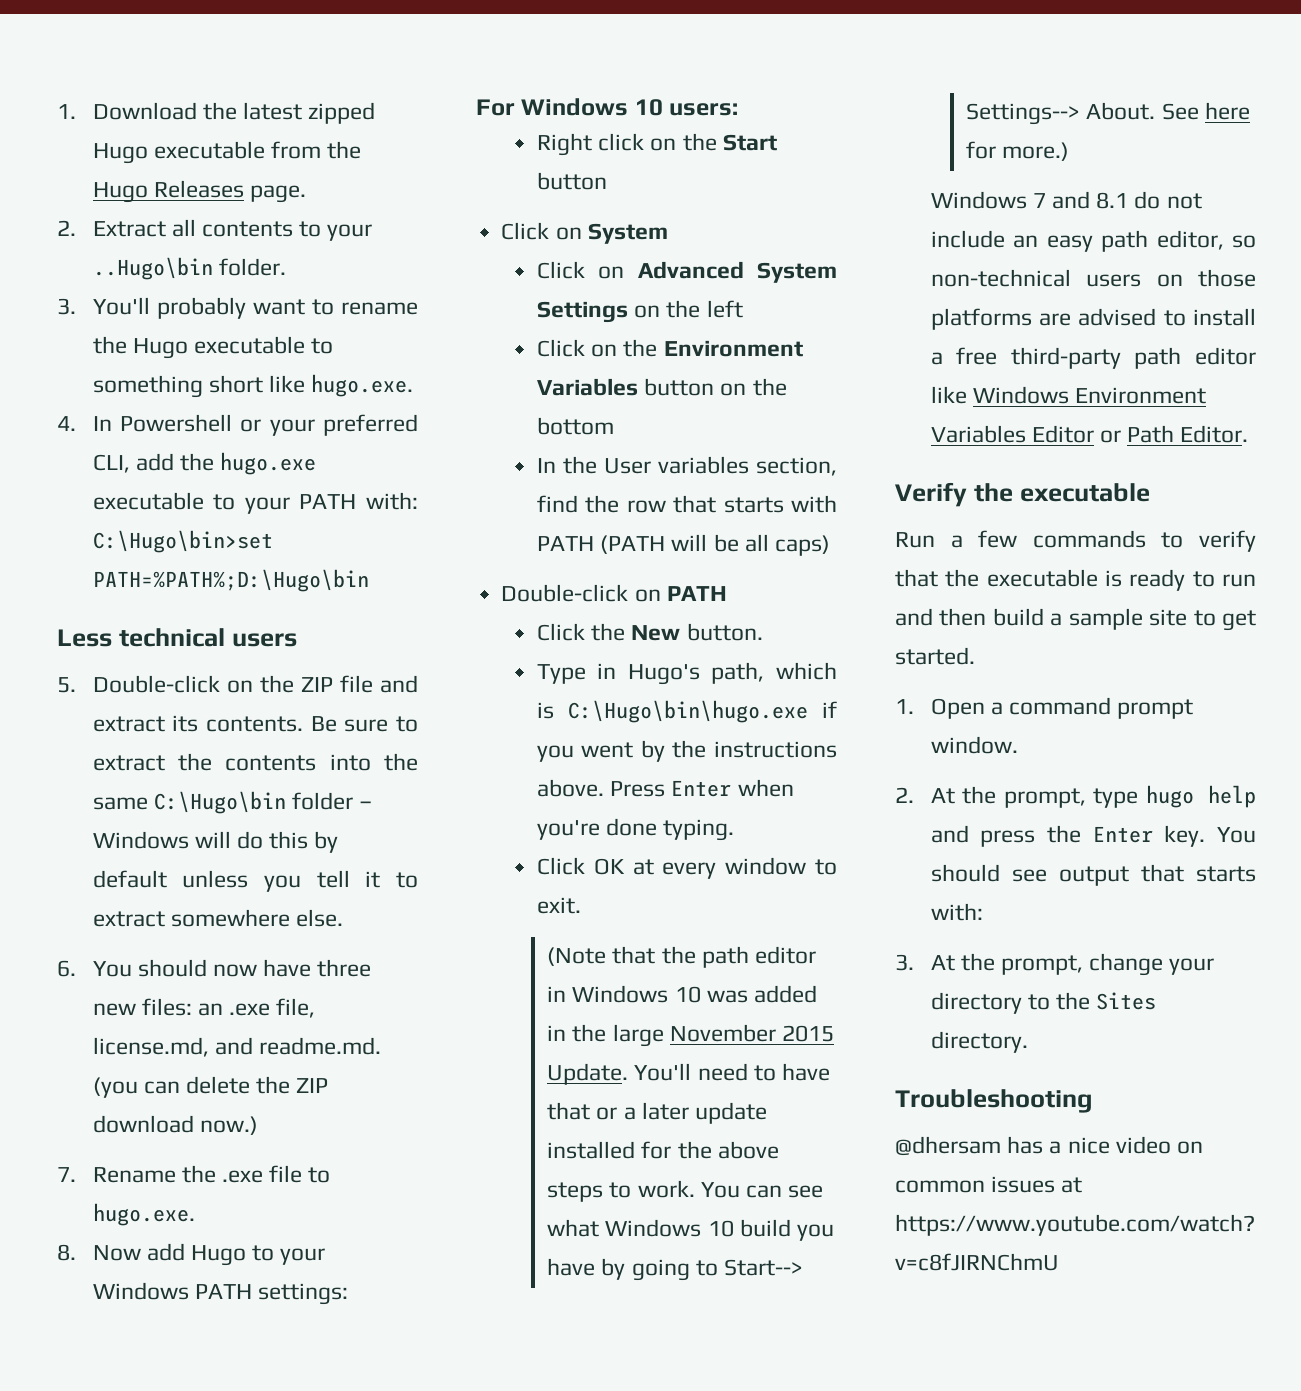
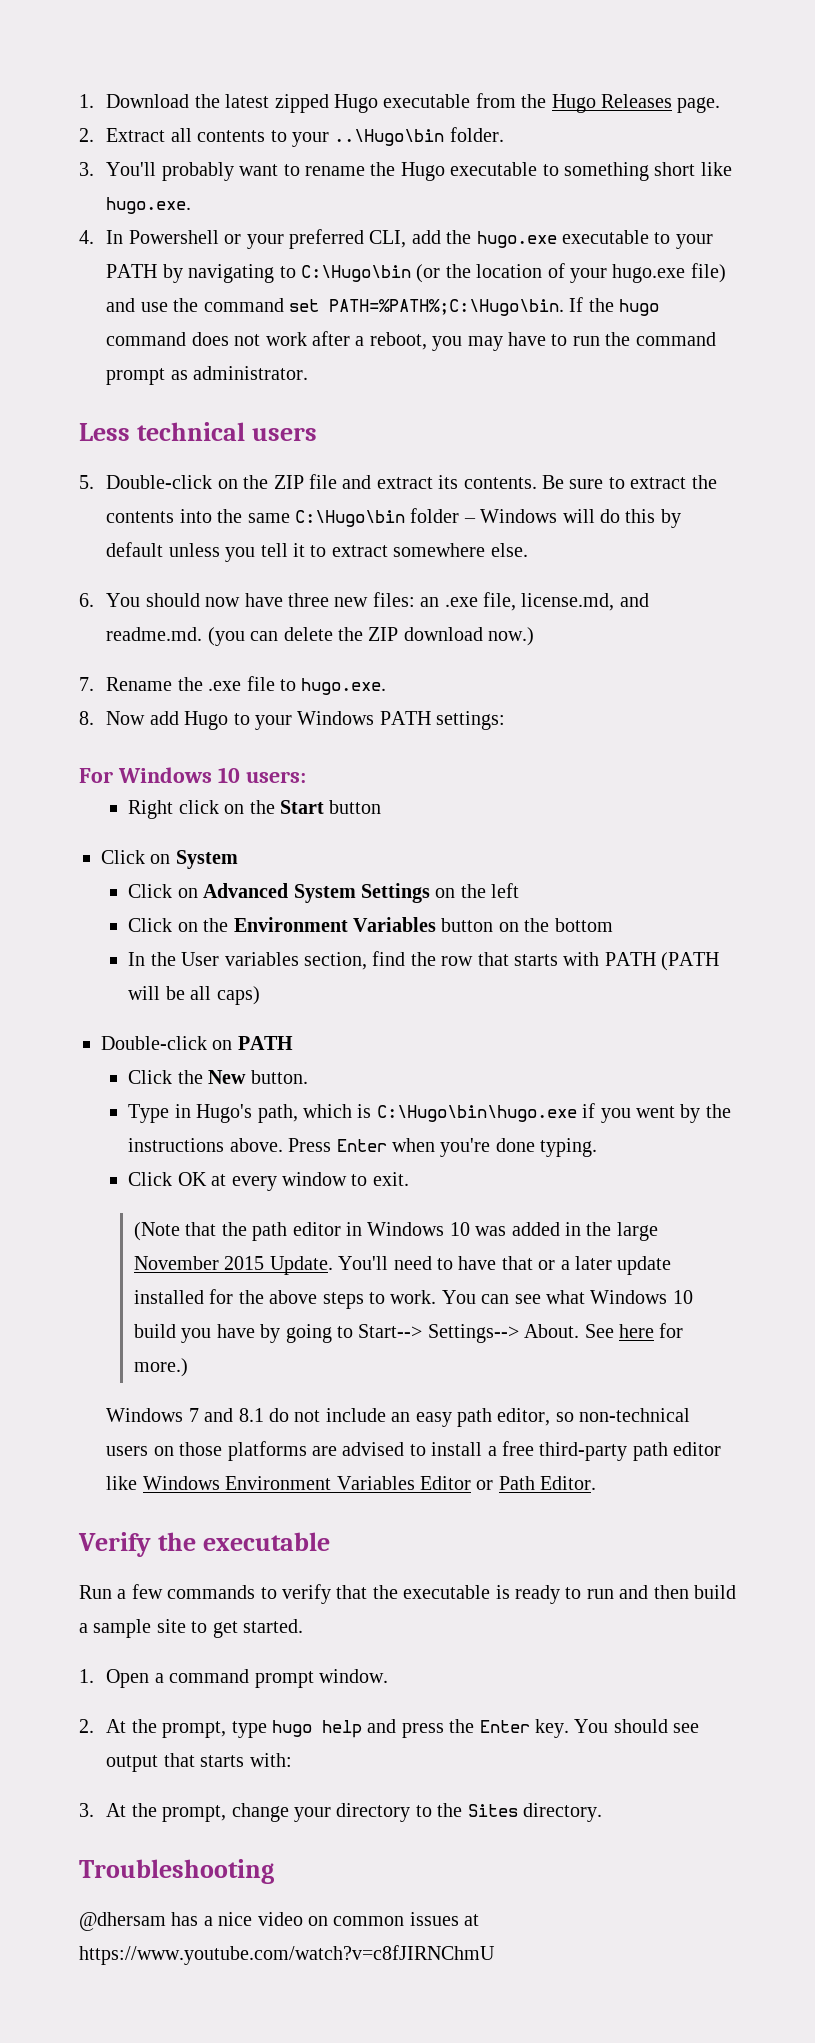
- 2. Extract all contents to your ..Hugo\bin folder.
+ 2. Extract all contents to your ..\Hugo\bin folder.
- 4. In Powershell or your preferred CLI, add the hugo.exe executable to your PATH with: C:\Hugo\bin>set PATH=%PATH%;D:\Hugo\bin
+ 4. In Powershell or your preferred CLI, add the hugo.exe executable to your PATH by navigating to C:\Hugo\bin (or the location of your hugo.exe file) and use the command set PATH=%PATH%;C:\Hugo\bin. If the hugo command does not work after a reboot, you may have to run the command prompt as administrator.

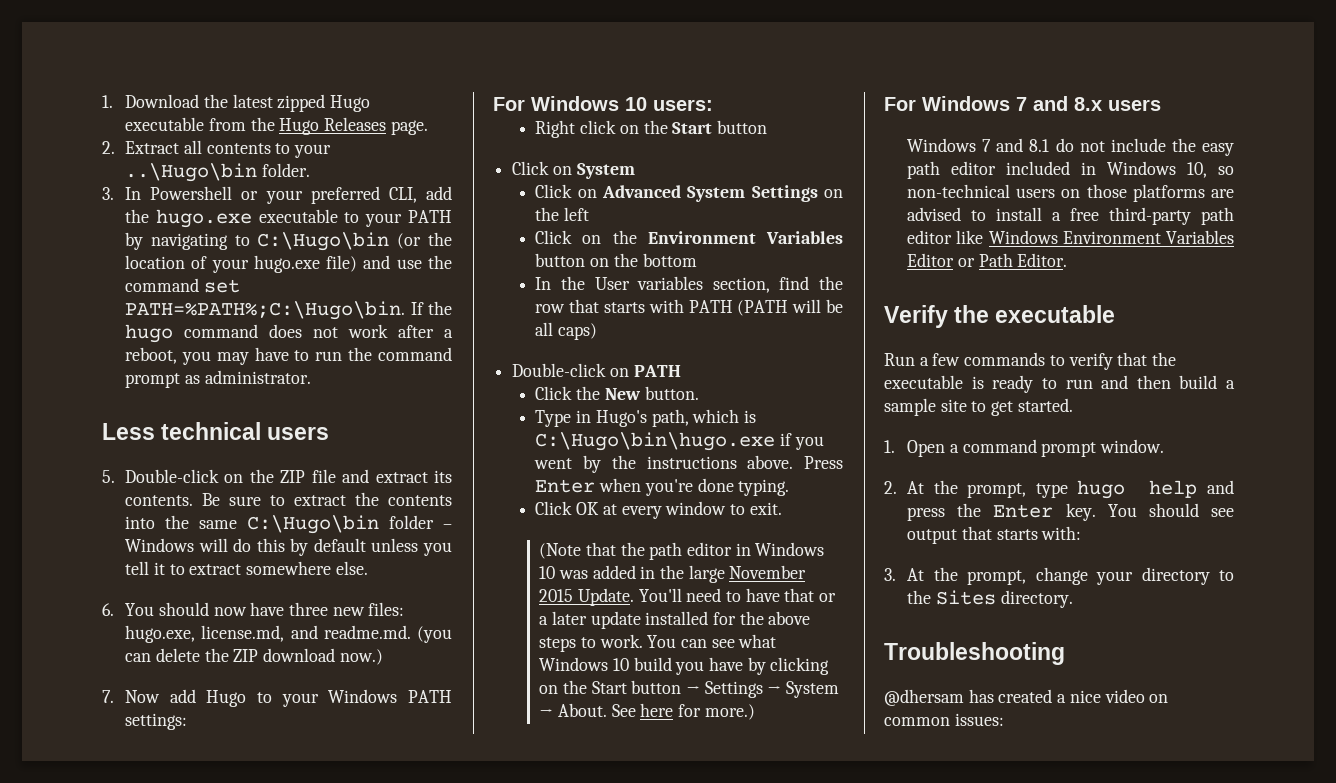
- 3. You'll probably want to rename the Hugo executable to something short like hugo.exe.
- 4. In Powershell or your preferred CLI, add the hugo.exe executable to your PATH by navigating to C:\Hugo\bin (or the location of your hugo.exe file) and use the command set PATH=%PATH%;C:\Hugo\bin.
+ 3. In Powershell or your preferred CLI, add the hugo.exe executable to your PATH by navigating to C:\Hugo\bin (or the location of your hugo.exe file) and use the command set PATH=%PATH%;C:\Hugo\bin.
- 6. You should now have three new files: an .exe file, license.md, and readme.md. (you can delete the ZIP download now.)
+ 6. You should now have three new files: hugo.exe, license.md, and readme.md. (you can delete the ZIP download now.)
- 7. Rename the .exe file to hugo.exe.
- 8. Now add Hugo to your Windows PATH settings:
+ 7. Now add Hugo to your Windows PATH settings:
- You can see what Windows 10 build you have by going to Start--> Settings--> About.
+ You can see what Windows 10 build you have by clicking on the Start button → Settings → System → About.
+ For Windows 7 and 8.x users
- Windows 7 and 8.1 do not include an easy path editor, so non-technical users on those platforms are advised to install a free third-party path editor like Windows Environment Variables Editor or Path Editor.
+ Windows 7 and 8.1 do not include the easy path editor included in Windows 10, so non-technical users on those platforms are advised to install a free third-party path editor like Windows Environment Variables Editor or Path Editor.
- @dhersam has a nice video on common issues at https://www.youtube.com/watch?v=c8fJIRNChmU
+ @dhersam has created a nice video on common issues:

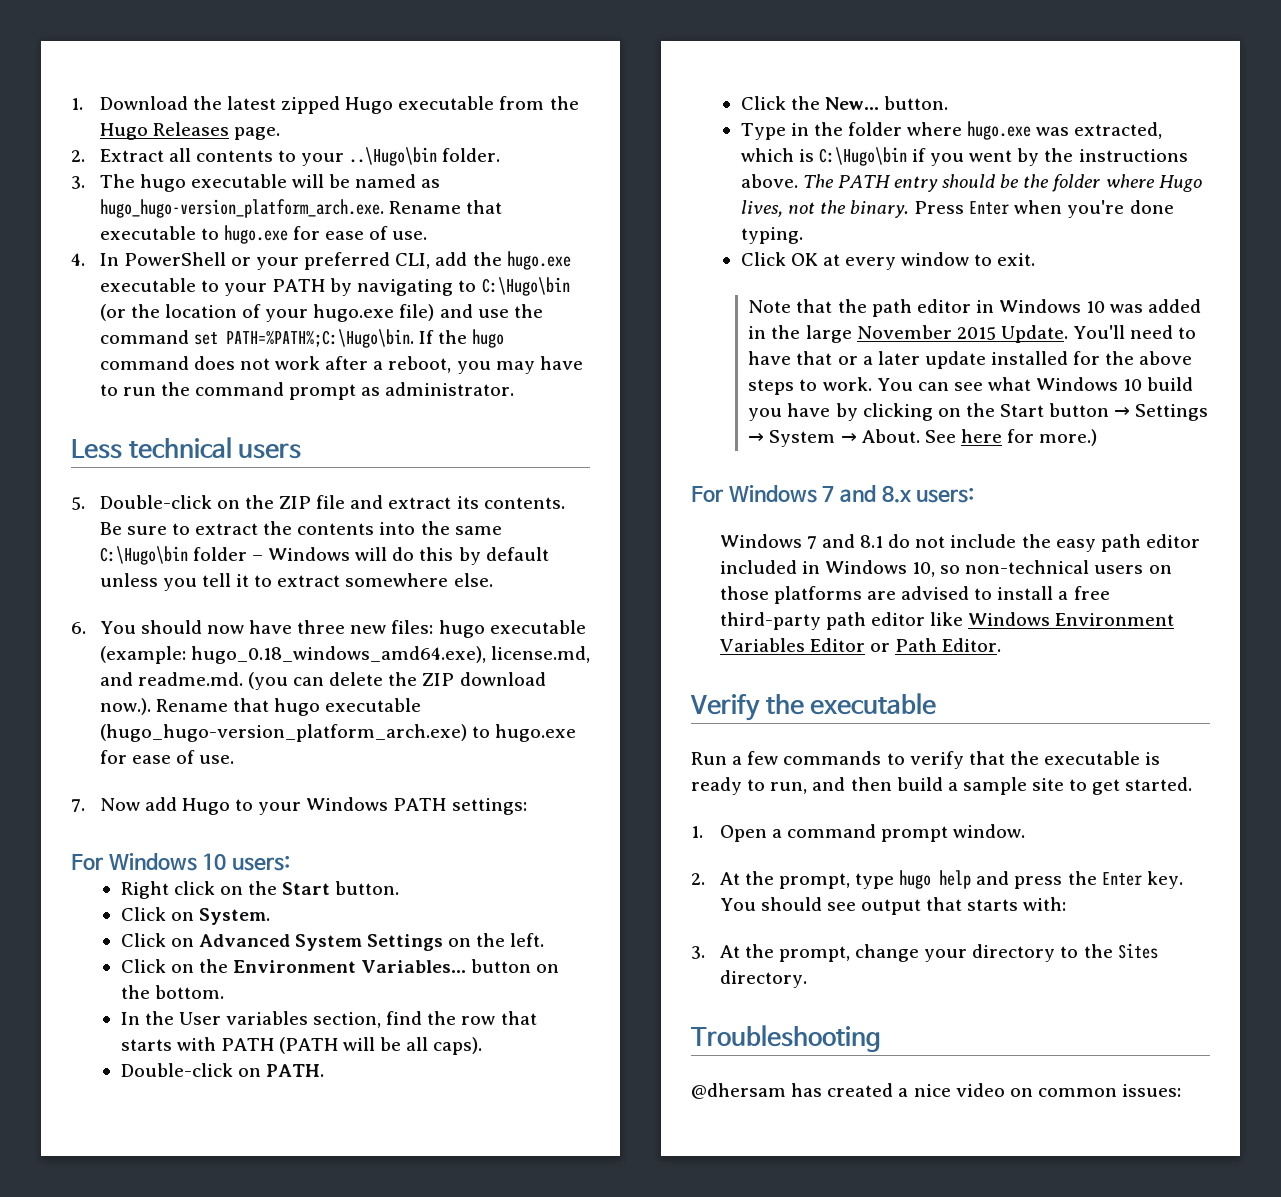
- 3. In Powershell or your preferred CLI, add the hugo.exe executable to your PATH by navigating to C:\Hugo\bin (or the location of your hugo.exe file) and use the command set PATH=%PATH%;C:\Hugo\bin.
+ 3. The hugo executable will be named as hugo_hugo-version_platform_arch.exe. Rename that executable to hugo.exe for ease of use.
+ 4. In PowerShell or your preferred CLI, add the hugo.exe executable to your PATH by navigating to C:\Hugo\bin (or the location of your hugo.exe file) and use the command set PATH=%PATH%;C:\Hugo\bin.
- 6. You should now have three new files: hugo.exe, license.md, and readme.md. (you can delete the ZIP download now.)
+ 6. You should now have three new files: hugo executable (example: hugo_0.18_windows_amd64.exe), license.md, and readme.md. (you can delete the ZIP download now.). Rename that hugo executable (hugo_hugo-version_platform_arch.exe) to hugo.exe for ease of use.
- Right click on the Start button
- Click on System
+ Right click on the Start button.
+ Click on System.
- Click on Advanced System Settings on the left
+ Click on Advanced System Settings on the left.
- Click on the Environment Variables button on the bottom
+ Click on the Environment Variables... button on the bottom.
- In the User variables section, find the row that starts with PATH (PATH will be all caps)
- Double-click on PATH
+ In the User variables section, find the row that starts with PATH (PATH will be all caps).
+ Double-click on PATH.
- Click the New button.
+ Click the New... button.
- Type in Hugo's path, which is C:\Hugo\bin\hugo.exe if you went by the instructions above.
+ Type in the folder where hugo.exe was extracted, which is C:\Hugo\bin if you went by the instructions above.
+ The PATH entry should be the folder where Hugo lives, not the binary.
- (Note that the path editor in Windows 10 was added in the large November 2015 Update.
+ Note that the path editor in Windows 10 was added in the large November 2015 Update.
- For Windows 7 and 8.x users
+ For Windows 7 and 8.x users:
- Run a few commands to verify that the executable is ready to run and then build a sample site to get started.
+ Run a few commands to verify that the executable is ready to run, and then build a sample site to get started.

